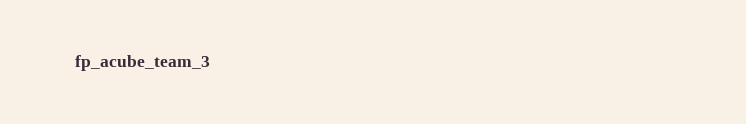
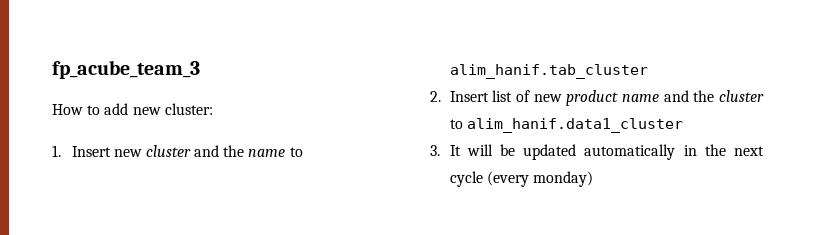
+ How to add new cluster:
+ 1. Insert new cluster and the name to alim_hanif.tab_cluster
+ 2. Insert list of new product name and the cluster to alim_hanif.data1_cluster
+ 3. It will be updated automatically in the next cycle (every monday)

